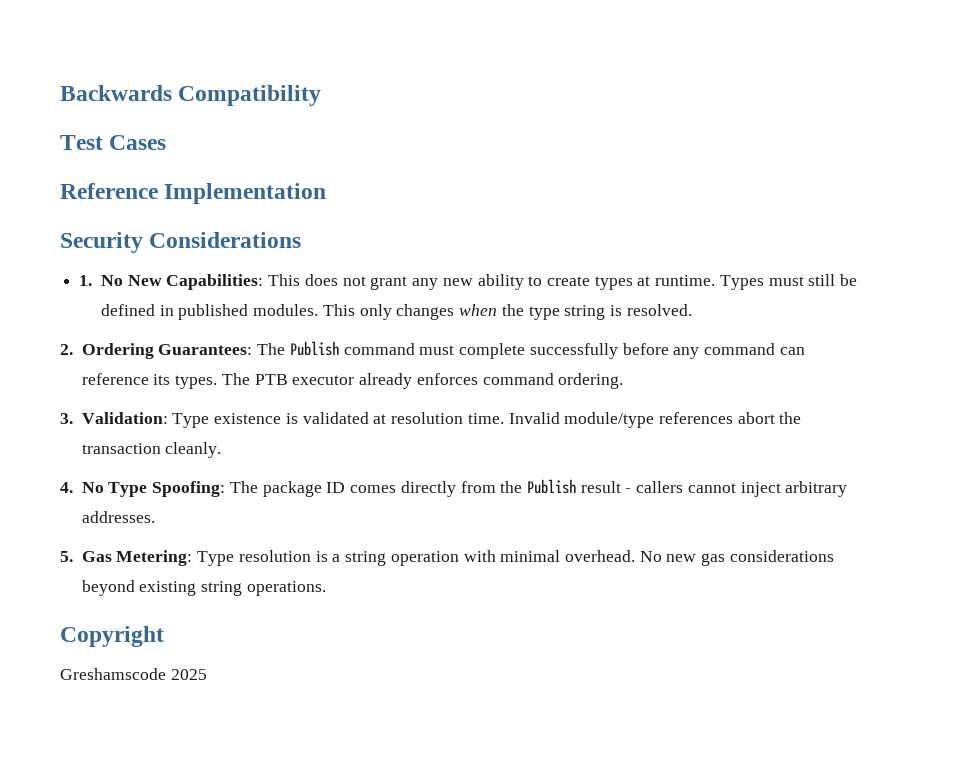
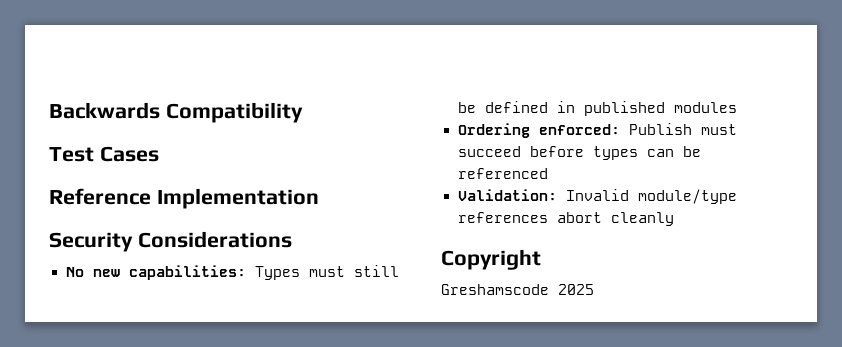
- 1. No New Capabilities: This does not grant any new ability to create types at runtime. Types must still be defined in published modules. This only changes when the type string is resolved.
- 2. Ordering Guarantees: The Publish command must complete successfully before any command can reference its types. The PTB executor already enforces command ordering.
- 3. Validation: Type existence is validated at resolution time. Invalid module/type references abort the transaction cleanly.
- 4. No Type Spoofing: The package ID comes directly from the Publish result - callers cannot inject arbitrary addresses.
- 5. Gas Metering: Type resolution is a string operation with minimal overhead. No new gas considerations beyond existing string operations.
+ No new capabilities: Types must still be defined in published modules
+ Ordering enforced: Publish must succeed before types can be referenced
+ Validation: Invalid module/type references abort cleanly

